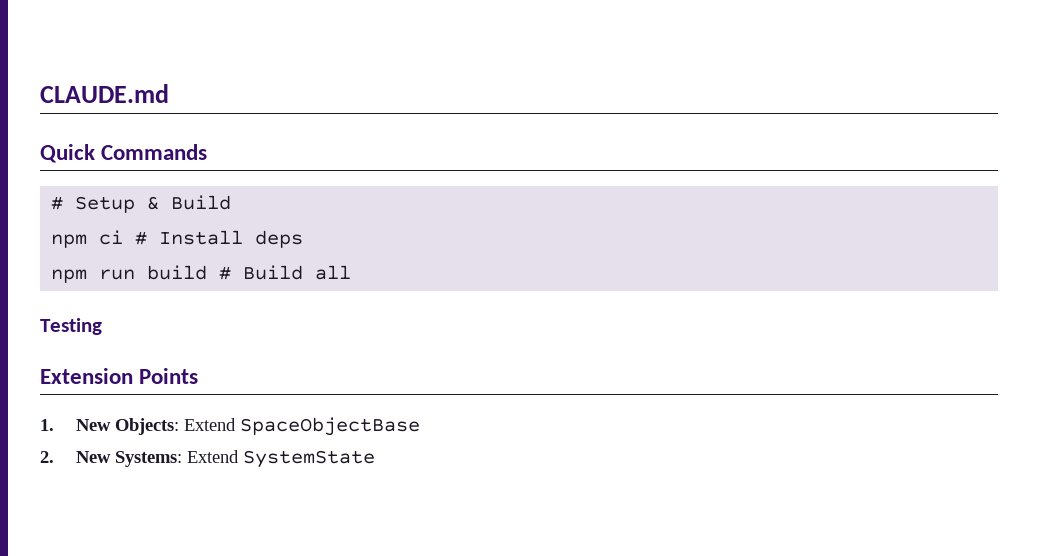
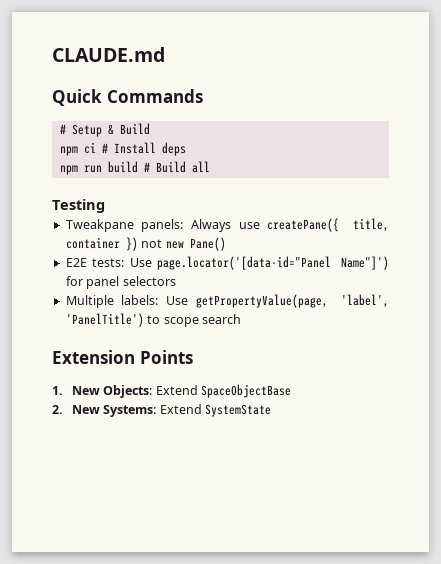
+ Tweakpane panels: Always use createPane({ title, container }) not new Pane()
+ E2E tests: Use page.locator('[data-id="Panel Name"]') for panel selectors
+ Multiple labels: Use getPropertyValue(page, 'label', 'PanelTitle') to scope search

